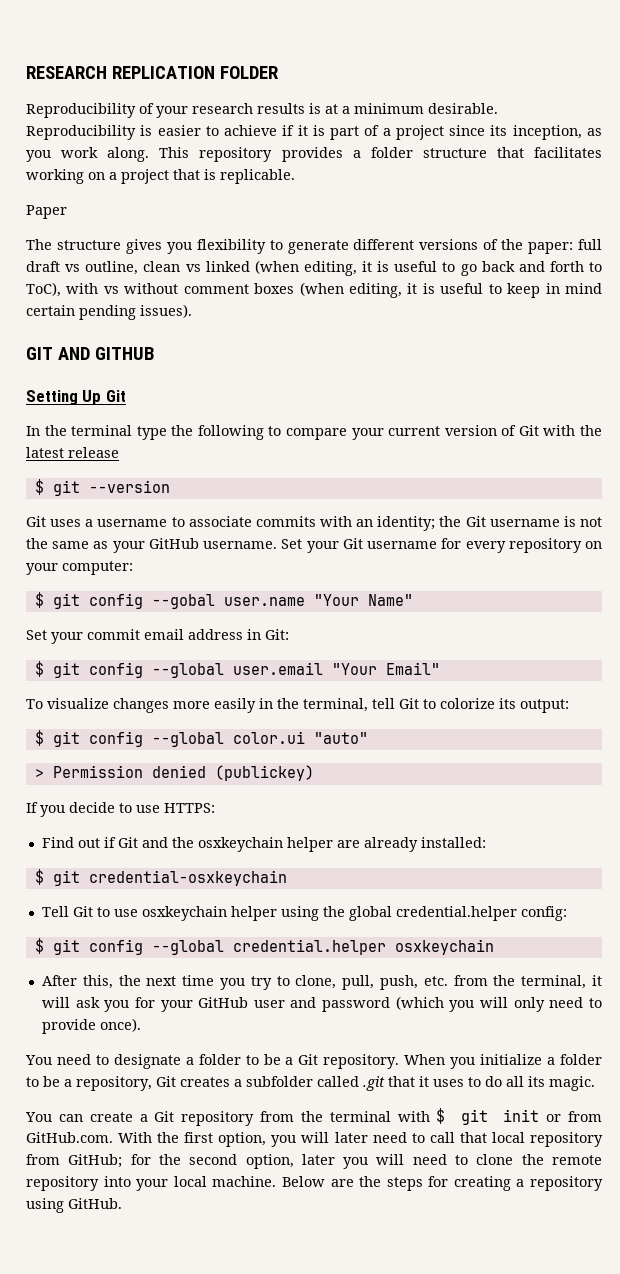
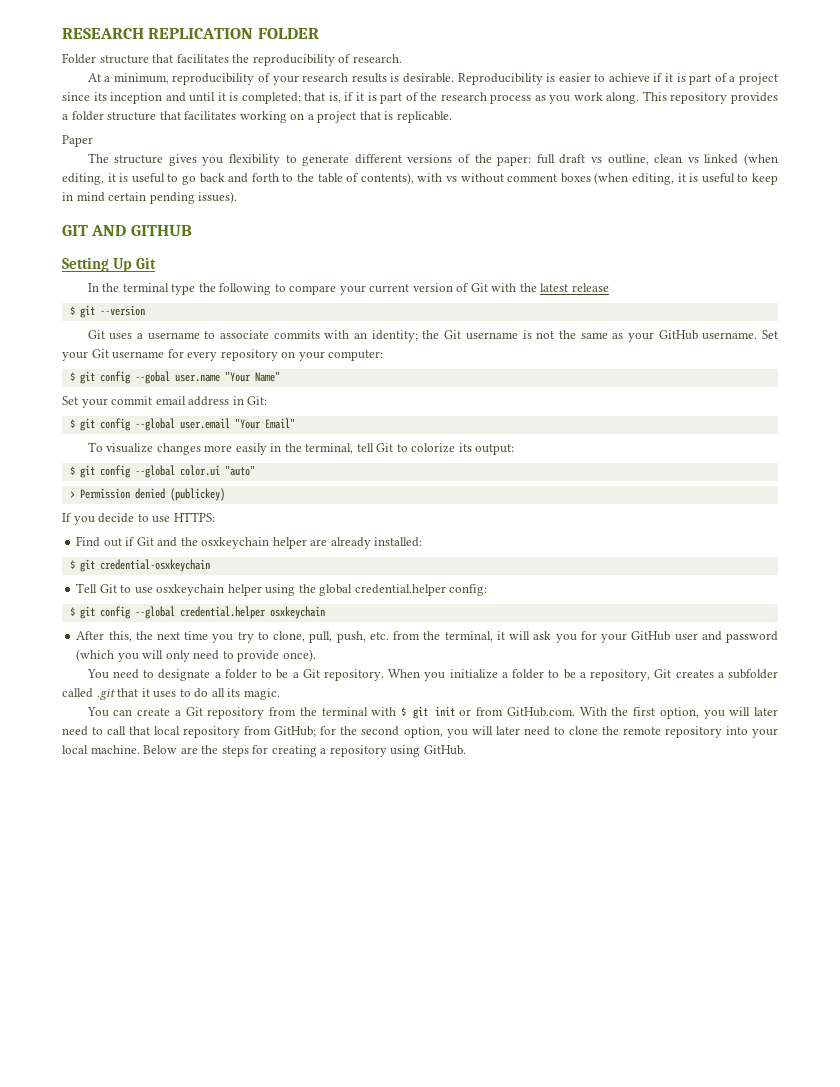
- Reproducibility of your research results is at a minimum desirable.
+ Folder structure that facilitates the reproducibility of research.
+ At a minimum, reproducibility of your research results is desirable.
- Reproducibility is easier to achieve if it is part of a project since its inception, as you work along.
+ Reproducibility is easier to achieve if it is part of a project since its inception and until it is completed; that is, if it is part of the research process as you work along.
- The structure gives you flexibility to generate different versions of the paper: full draft vs outline, clean vs linked (when editing, it is useful to go back and forth to ToC), with vs without comment boxes (when editing, it is useful to keep in mind certain pending issues).
+ The structure gives you flexibility to generate different versions of the paper: full draft vs outline, clean vs linked (when editing, it is useful to go back and forth to the table of contents), with vs without comment boxes (when editing, it is useful to keep in mind certain pending issues).
- You can create a Git repository from the terminal with $ git init or from GitHub.com. With the first option, you will later need to call that local repository from GitHub; for the second option, later you will need to clone the remote repository into your local machine.
+ You can create a Git repository from the terminal with $ git init or from GitHub.com. With the first option, you will later need to call that local repository from GitHub; for the second option, you will later need to clone the remote repository into your local machine.

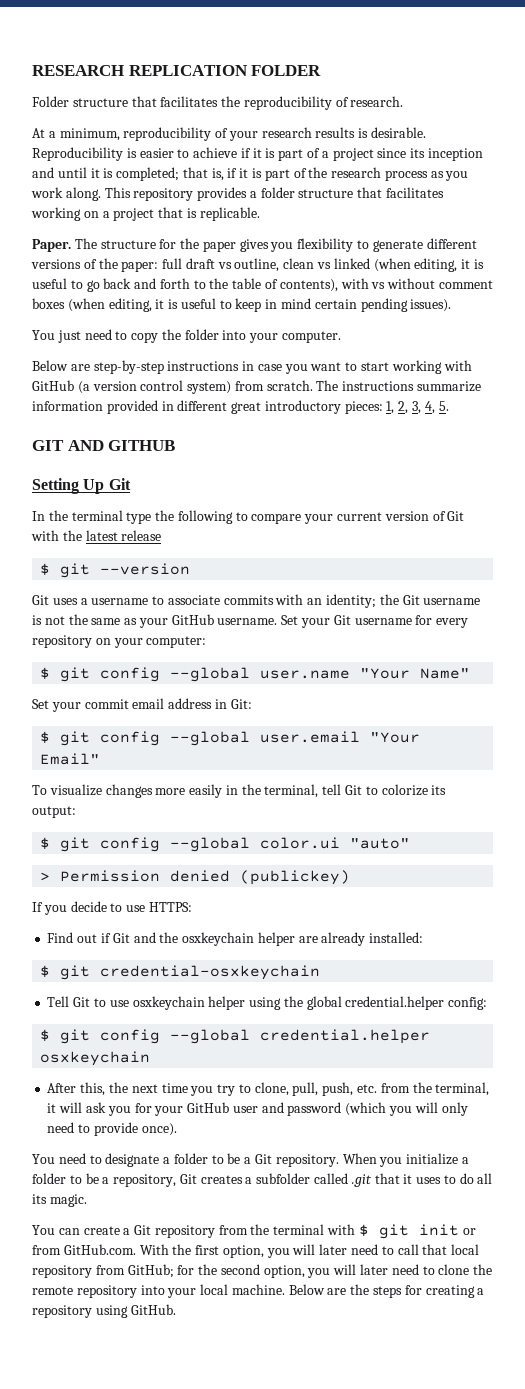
- Paper
- The structure gives you flexibility to generate different versions of the paper: full draft vs outline, clean vs linked (when editing, it is useful to go back and forth to the table of contents), with vs without comment boxes (when editing, it is useful to keep in mind certain pending issues).
+ Paper. The structure for the paper gives you flexibility to generate different versions of the paper: full draft vs outline, clean vs linked (when editing, it is useful to go back and forth to the table of contents), with vs without comment boxes (when editing, it is useful to keep in mind certain pending issues).
+ You just need to copy the folder into your computer.
+ Below are step-by-step instructions in case you want to start working with GitHub (a version control system) from scratch. The instructions summarize information provided in different great introductory pieces: 1, 2, 3, 4, 5.
- $ git config --gobal user.name "Your Name"
+ $ git config --global user.name "Your Name"

